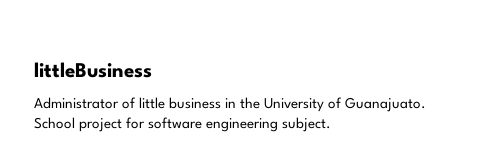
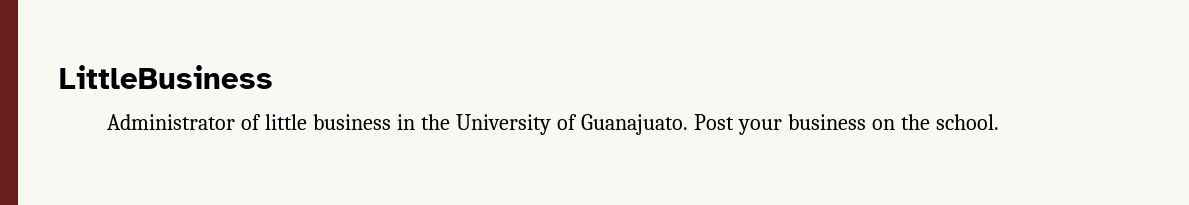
- littleBusiness
+ LittleBusiness
- School project for software engineering subject.
+ Post your business on the school.

